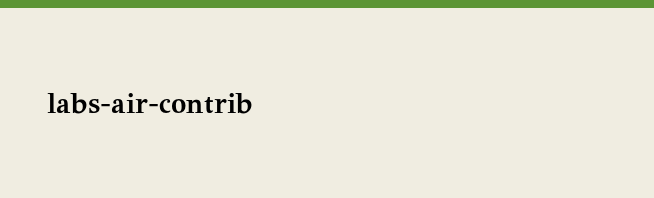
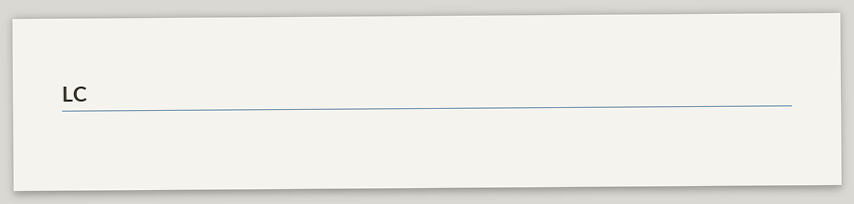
- labs-air-contrib
+ LC

